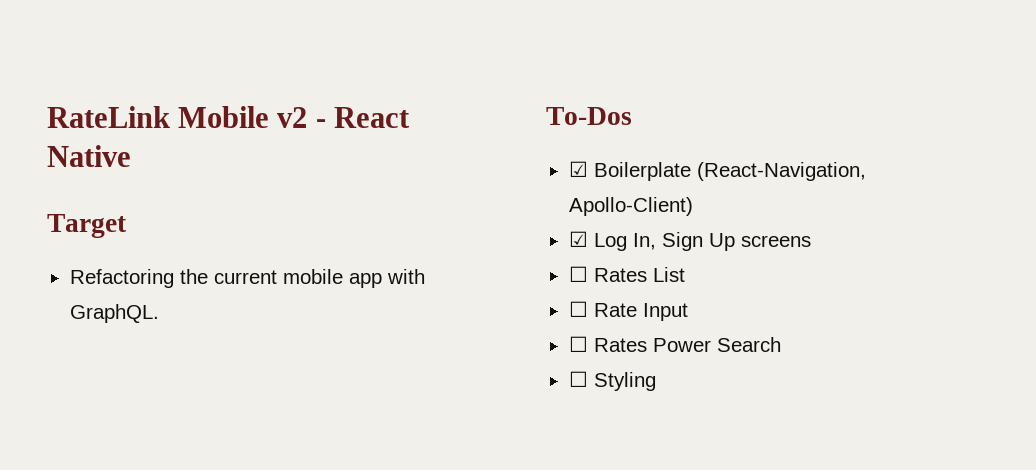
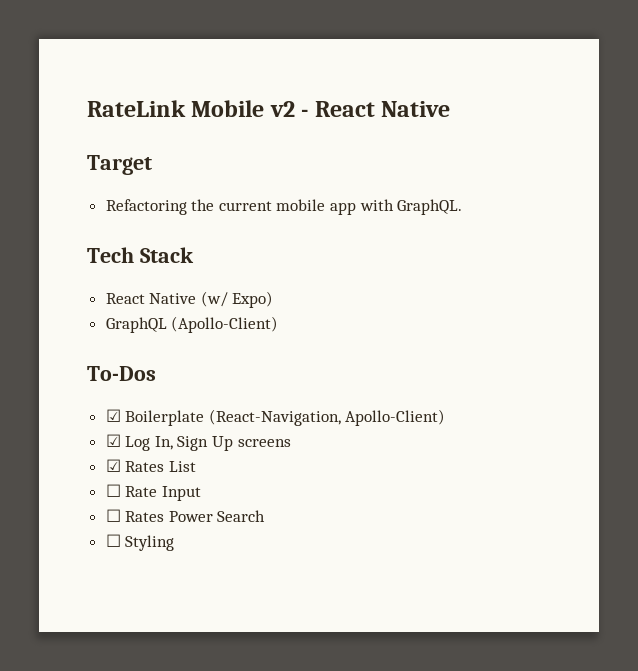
+ Tech Stack
+ React Native (w/ Expo)
+ GraphQL (Apollo-Client)
- ☐ Rates List
+ ☑ Rates List

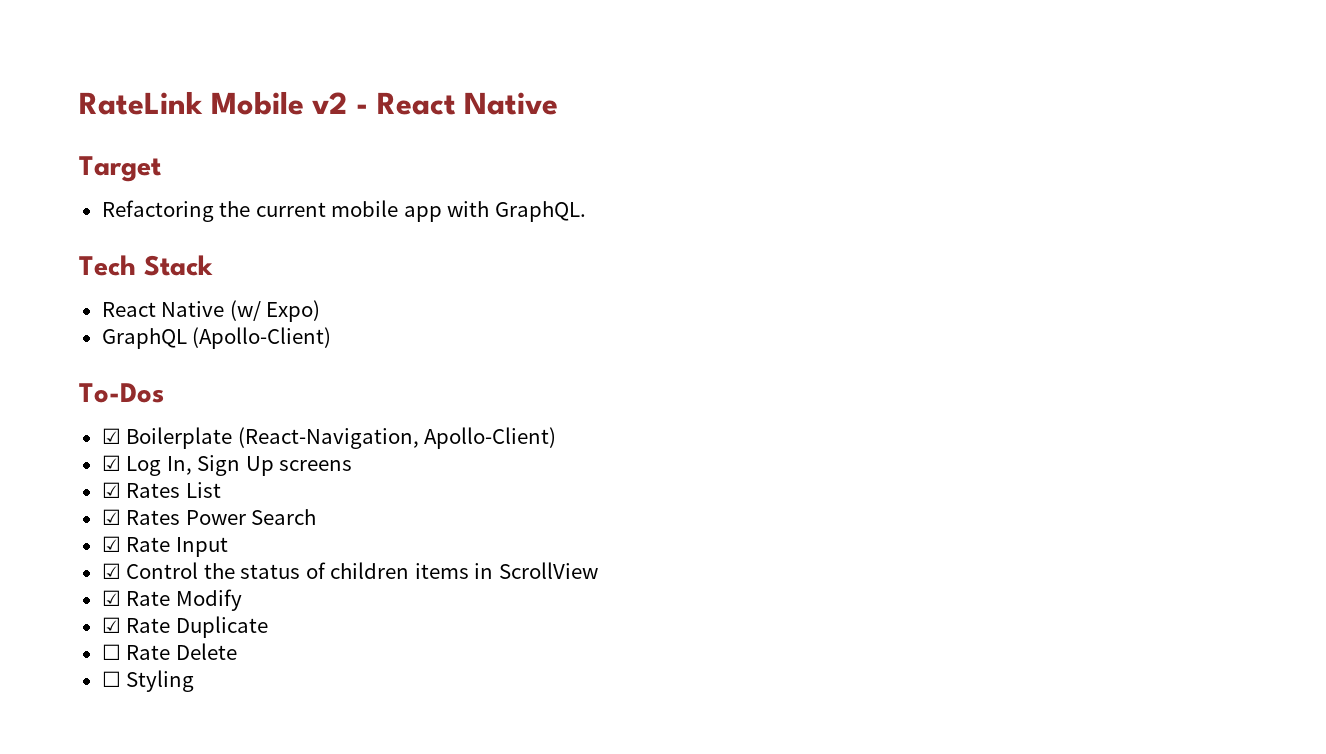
- ☐ Rate Input
- ☐ Rates Power Search
+ ☑ Rates Power Search
+ ☑ Rate Input
+ ☑ Control the status of children items in ScrollView
+ ☑ Rate Modify
+ ☑ Rate Duplicate
+ ☐ Rate Delete

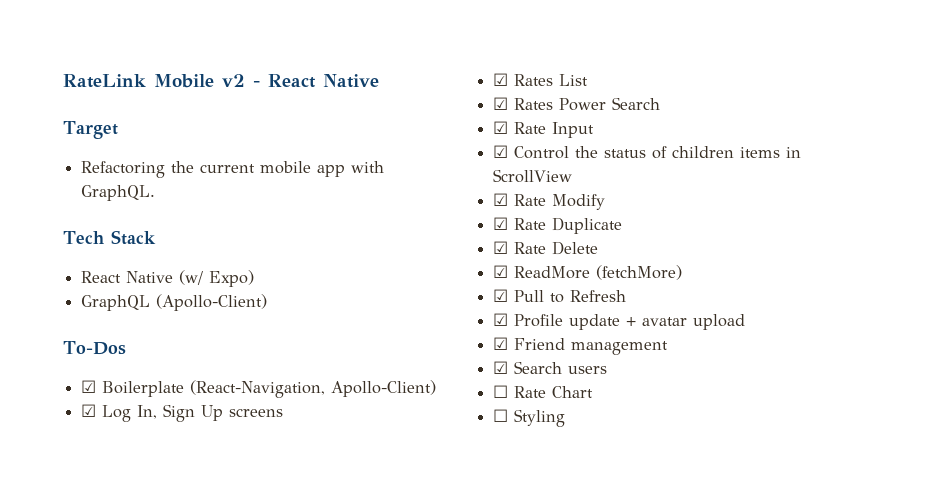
- ☐ Rate Delete
+ ☑ Rate Delete
+ ☑ ReadMore (fetchMore)
+ ☑ Pull to Refresh
+ ☑ Profile update + avatar upload
+ ☑ Friend management
+ ☑ Search users
+ ☐ Rate Chart

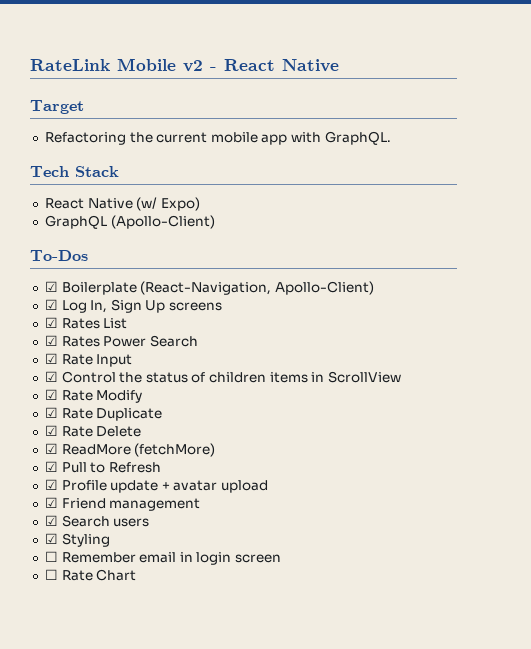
+ ☑ Styling
+ ☐ Remember email in login screen
- ☐ Styling

